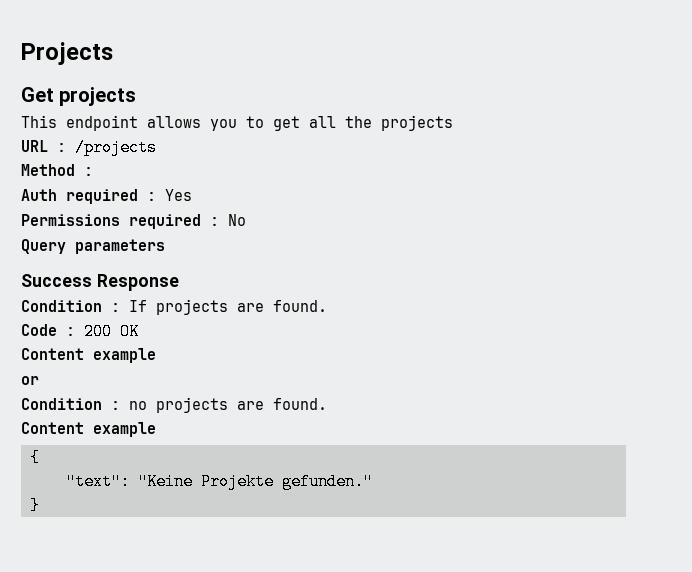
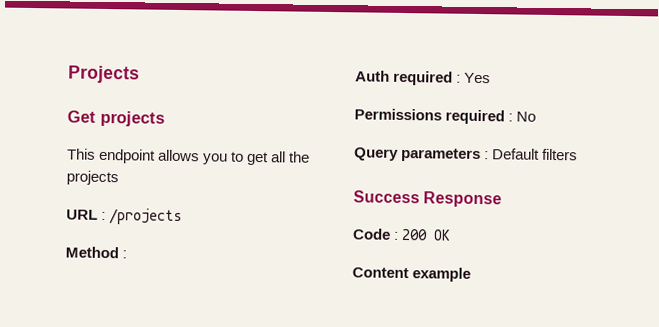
- Query parameters
+ Query parameters : Default filters
- Condition : If projects are found.
- or
- Condition : no projects are found.
- Content example
- {
- "text": "Keine Projekte gefunden."
- }

